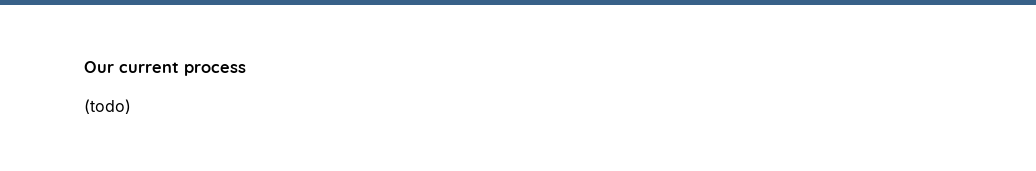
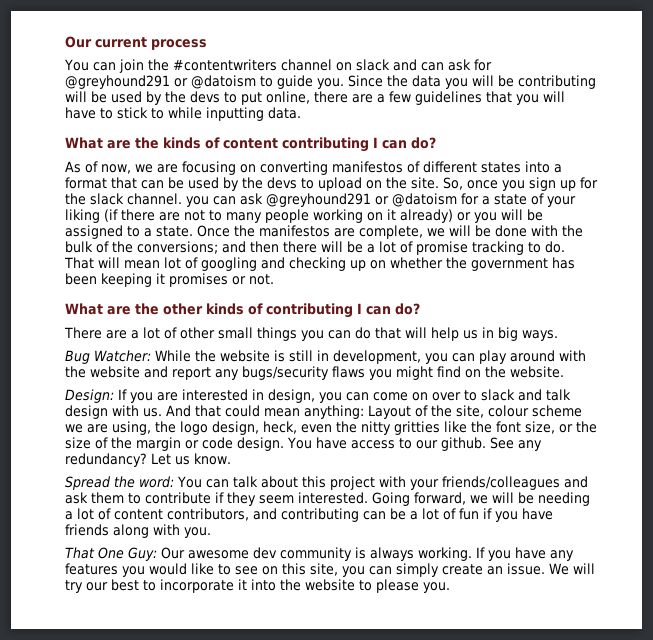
- (todo)
+ You can join the #contentwriters channel on slack and can ask for @greyhound291 or @datoism to guide you. Since the data you will be contributing will be used by the devs to put online, there are a few guidelines that you will have to stick to while inputting data.
+ What are the kinds of content contributing I can do?
+ As of now, we are focusing on converting manifestos of different states into a format that can be used by the devs to upload on the site. So, once you sign up for the slack channel. you can ask @greyhound291 or @datoism for a state of your liking (if there are not to many people working on it already) or you will be assigned to a state. Once the manifestos are complete, we will be done with the bulk of the conversions; and then there will be a lot of promise tracking to do. That will mean lot of googling and checking up on whether the government has been keeping it promises or not.
+ What are the other kinds of contributing I can do?
+ There are a lot of other small things you can do that will help us in big ways.
+ Bug Watcher: While the website is still in development, you can play around with the website and report any bugs/security flaws you might find on the website.
+ Design: If you are interested in design, you can come on over to slack and talk design with us. And that could mean anything: Layout of the site, colour scheme we are using, the logo design, heck, even the nitty gritties like the font size, or the size of the margin or code design. You have access to our github. See any redundancy? Let us know.
+ Spread the word: You can talk about this project with your friends/colleagues and ask them to contribute if they seem interested. Going forward, we will be needing a lot of content contributors, and contributing can be a lot of fun if you have friends along with you.
+ That One Guy: Our awesome dev community is always working. If you have any features you would like to see on this site, you can simply create an issue. We will try our best to incorporate it into the website to please you.

